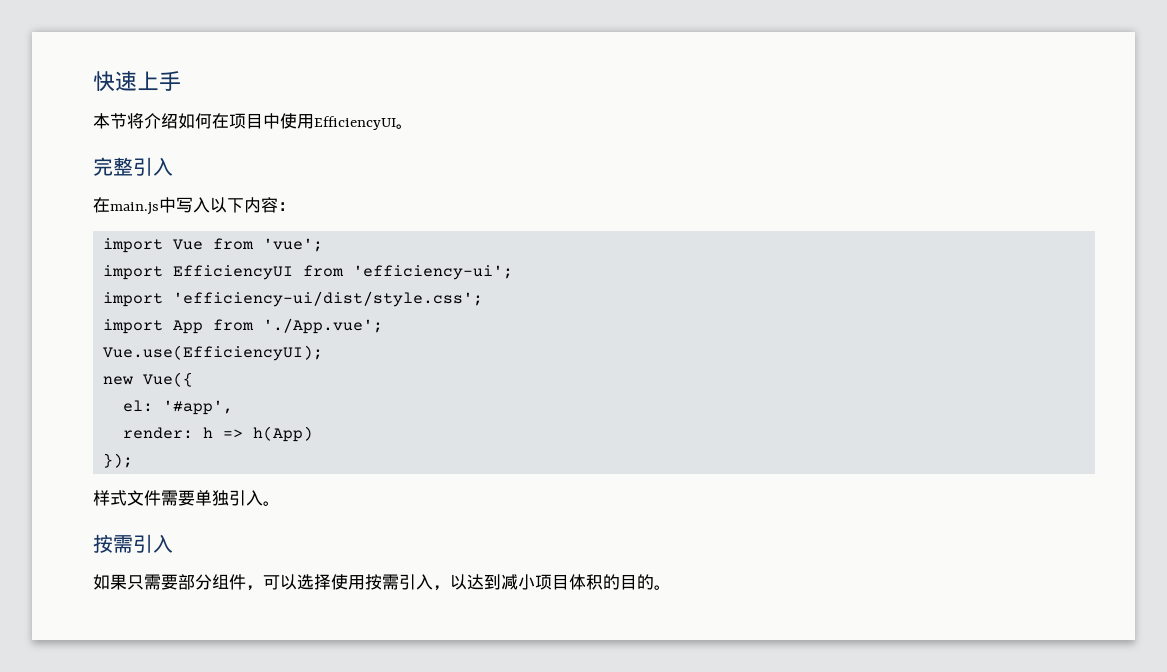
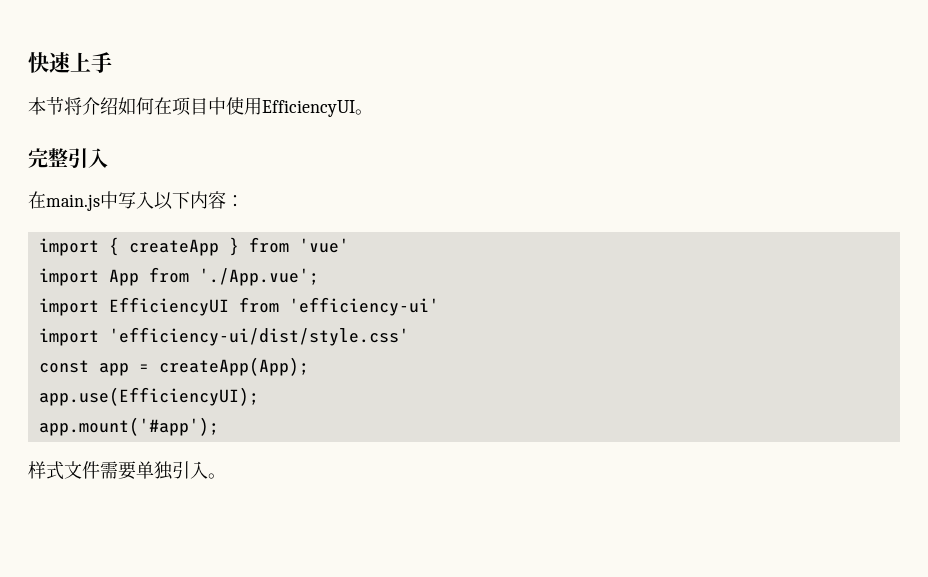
- import Vue from 'vue';
- import EfficiencyUI from 'efficiency-ui';
- import 'efficiency-ui/dist/style.css';
+ import { createApp } from 'vue'
  import App from './App.vue';
- Vue.use(EfficiencyUI);
- new Vue({
- el: '#app',
- render: h => h(App)
- });
+ import EfficiencyUI from 'efficiency-ui'
+ import 'efficiency-ui/dist/style.css'
+ const app = createApp(App);
+ app.use(EfficiencyUI);
+ app.mount('#app');
  样式文件需要单独引入。
- 按需引入
- 如果只需要部分组件，可以选择使用按需引入，以达到减小项目体积的目的。

